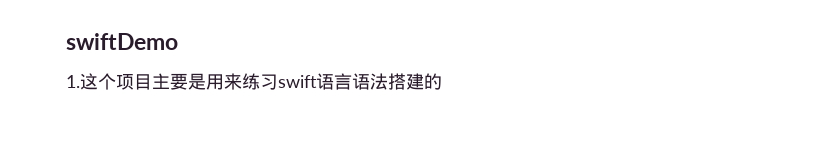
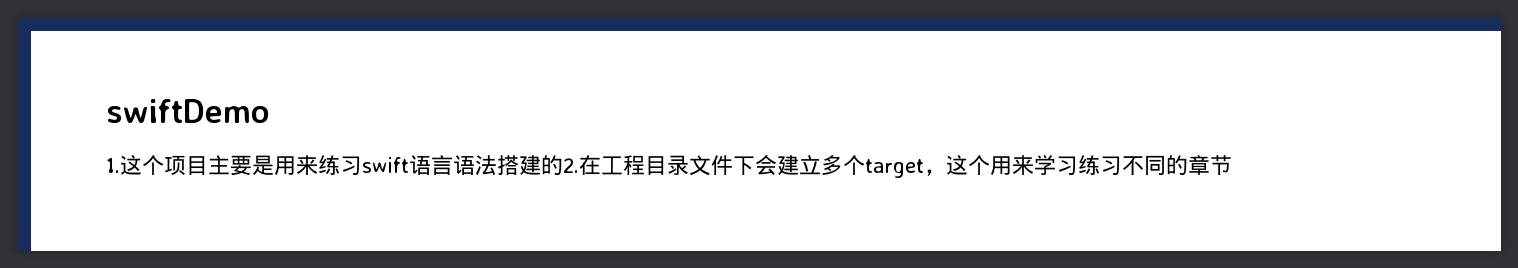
- 1.这个项目主要是用来练习swift语言语法搭建的
+ 1.这个项目主要是用来练习swift语言语法搭建的2.在工程目录文件下会建立多个target，这个用来学习练习不同的章节

